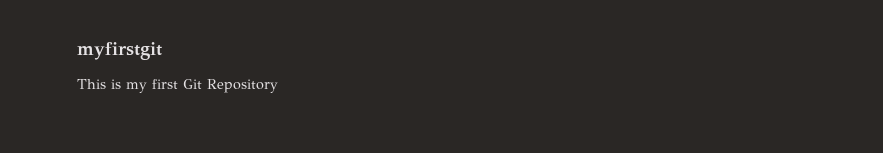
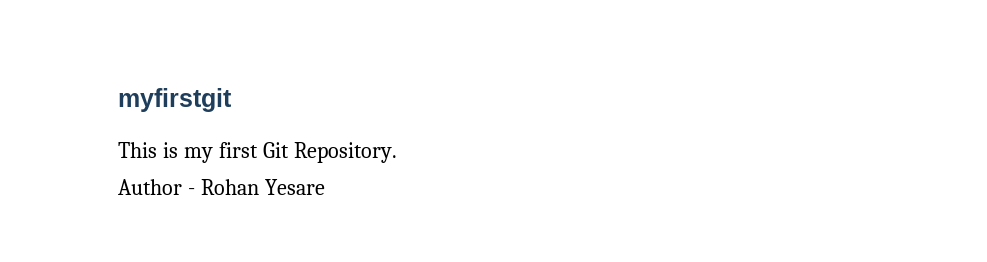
- This is my first Git Repository
+ This is my first Git Repository.
+ Author - Rohan Yesare

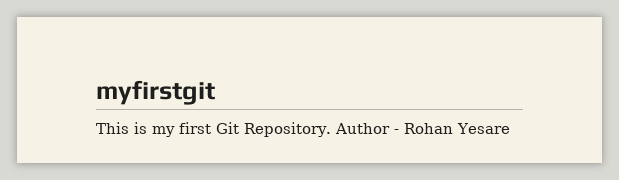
- This is my first Git Repository.
- Author - Rohan Yesare
+ This is my first Git Repository. Author - Rohan Yesare

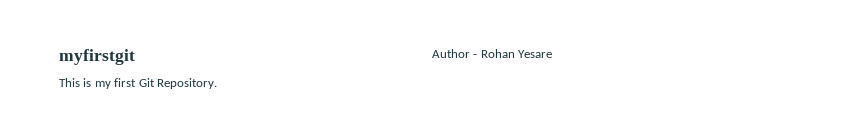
- This is my first Git Repository. Author - Rohan Yesare
+ This is my first Git Repository.
+ Author - Rohan Yesare

